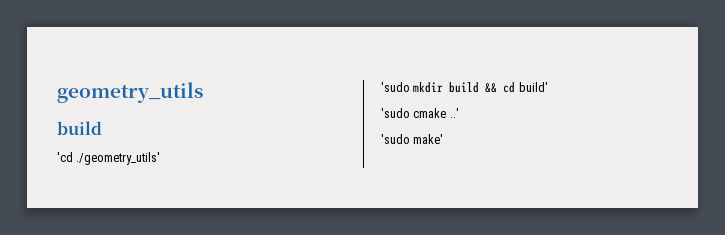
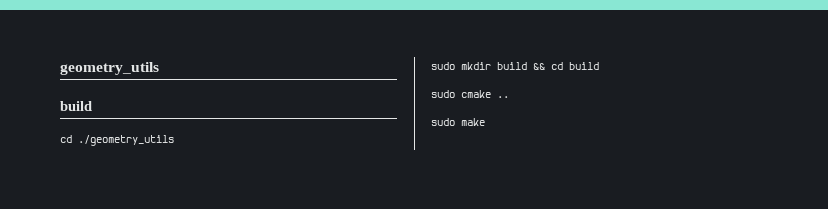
- 'cd ./geometry_utils'
- 'sudo mkdir build && cd build'
- 'sudo cmake ..'
- 'sudo make'
+ cd ./geometry_utils
+ sudo mkdir build && cd build
+ sudo cmake ..
+ sudo make

